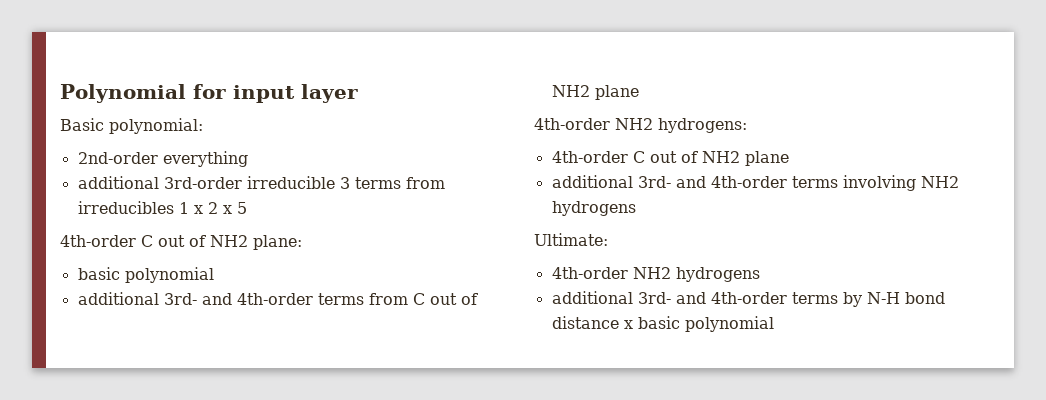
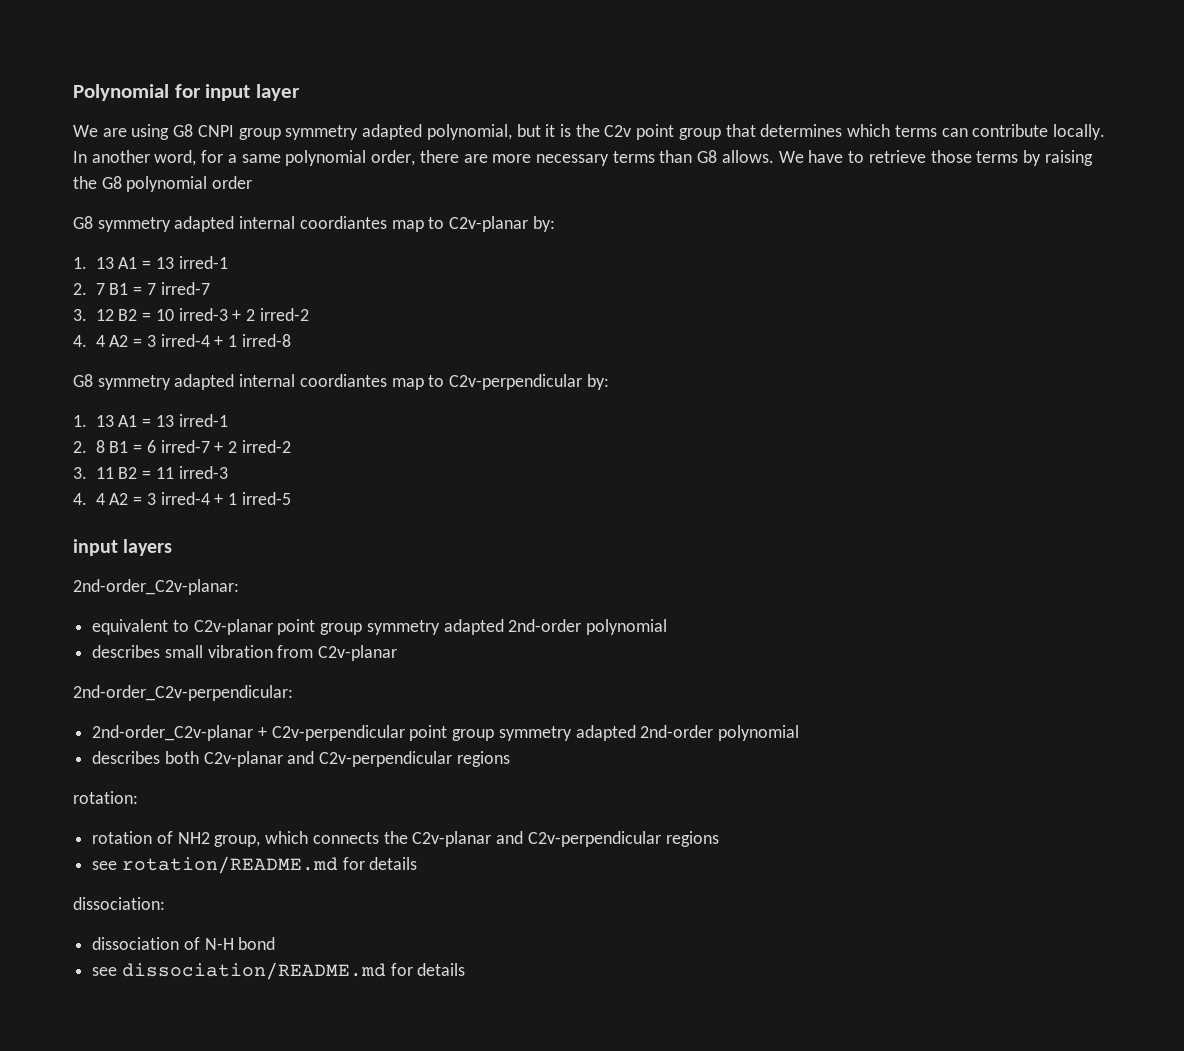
- Basic polynomial:
- 2nd-order everything
- additional 3rd-order irreducible 3 terms from irreducibles 1 x 2 x 5
- 4th-order C out of NH2 plane:
- basic polynomial
- additional 3rd- and 4th-order terms from C out of NH2 plane
- 4th-order NH2 hydrogens:
- 4th-order C out of NH2 plane
- additional 3rd- and 4th-order terms involving NH2 hydrogens
- Ultimate:
- 4th-order NH2 hydrogens
- additional 3rd- and 4th-order terms by N-H bond distance x basic polynomial
+ We are using G8 CNPI group symmetry adapted polynomial, but it is the C2v point group that determines which terms can contribute locally. In another word, for a same polynomial order, there are more necessary terms than G8 allows. We have to retrieve those terms by raising the G8 polynomial order
+ G8 symmetry adapted internal coordiantes map to C2v-planar by:
+ 1. 13 A1 = 13 irred-1
+ 2. 7 B1 = 7 irred-7
+ 3. 12 B2 = 10 irred-3 + 2 irred-2
+ 4. 4 A2 = 3 irred-4 + 1 irred-8
+ G8 symmetry adapted internal coordiantes map to C2v-perpendicular by:
+ 1. 13 A1 = 13 irred-1
+ 2. 8 B1 = 6 irred-7 + 2 irred-2
+ 3. 11 B2 = 11 irred-3
+ 4. 4 A2 = 3 irred-4 + 1 irred-5
+ input layers
+ 2nd-order_C2v-planar:
+ equivalent to C2v-planar point group symmetry adapted 2nd-order polynomial
+ describes small vibration from C2v-planar
+ 2nd-order_C2v-perpendicular:
+ 2nd-order_C2v-planar + C2v-perpendicular point group symmetry adapted 2nd-order polynomial
+ describes both C2v-planar and C2v-perpendicular regions
+ rotation:
+ rotation of NH2 group, which connects the C2v-planar and C2v-perpendicular regions
+ see rotation/README.md for details
+ dissociation:
+ dissociation of N-H bond
+ see dissociation/README.md for details

